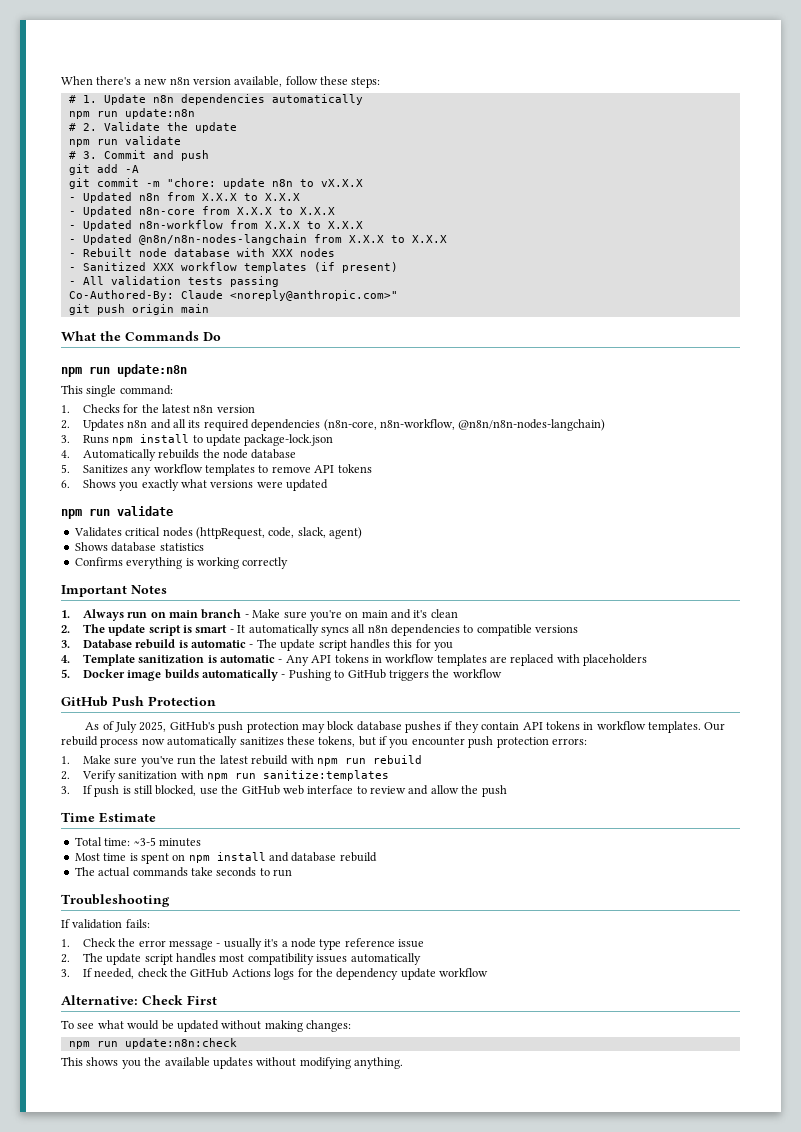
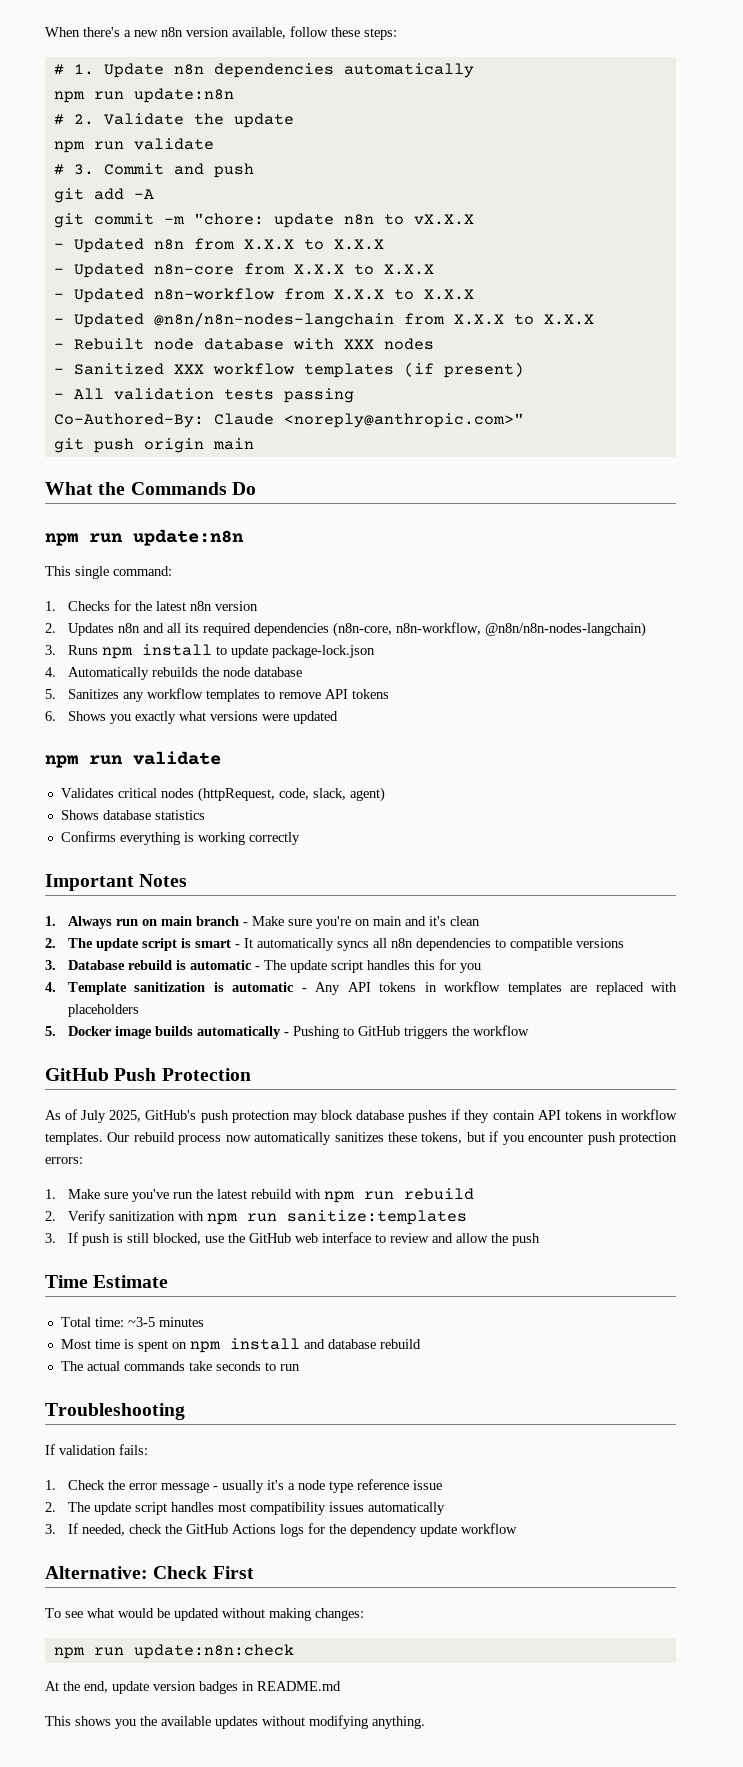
+ At the end, update version badges in README.md

